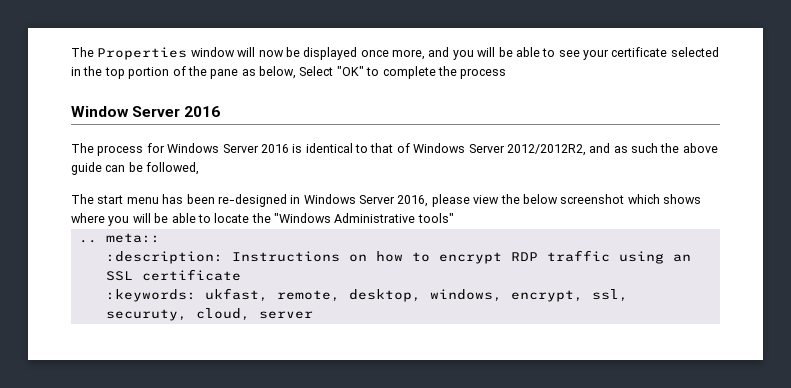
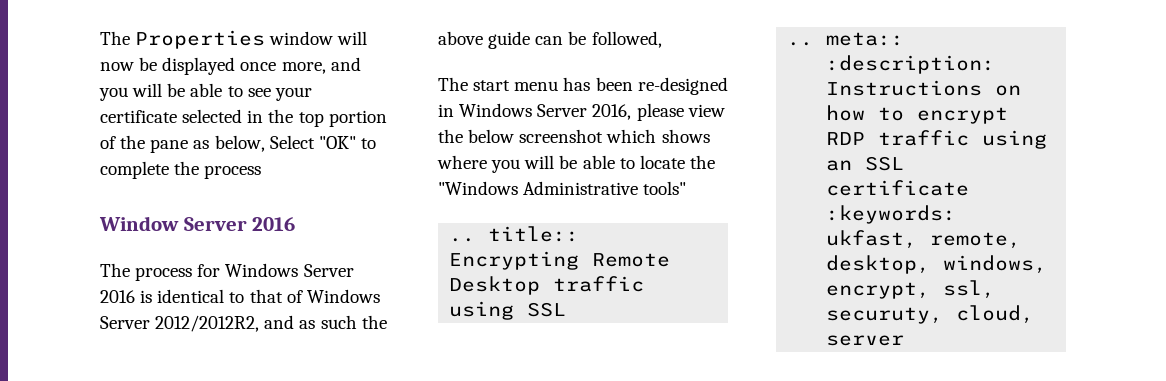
+ .. title:: Encrypting Remote Desktop traffic using SSL

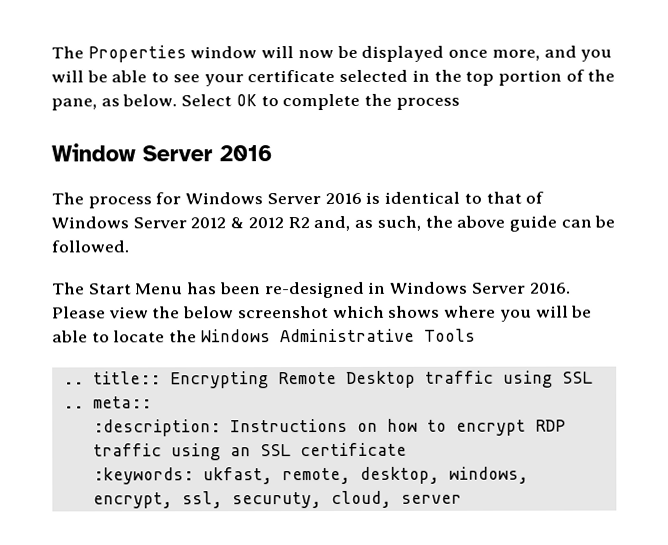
- The Properties window will now be displayed once more, and you will be able to see your certificate selected in the top portion of the pane as below, Select "OK" to complete the process
+ The Properties window will now be displayed once more, and you will be able to see your certificate selected in the top portion of the pane, as below. Select OK to complete the process
- The process for Windows Server 2016 is identical to that of Windows Server 2012/2012R2, and as such the above guide can be followed,
- The start menu has been re-designed in Windows Server 2016, please view the below screenshot which shows where you will be able to locate the "Windows Administrative tools"
+ The process for Windows Server 2016 is identical to that of Windows Server 2012 & 2012 R2 and, as such, the above guide can be followed.
+ The Start Menu has been re-designed in Windows Server 2016. Please view the below screenshot which shows where you will be able to locate the Windows Administrative Tools

